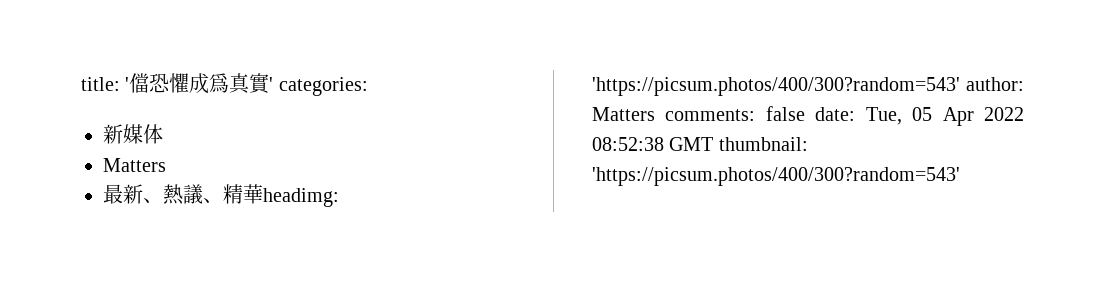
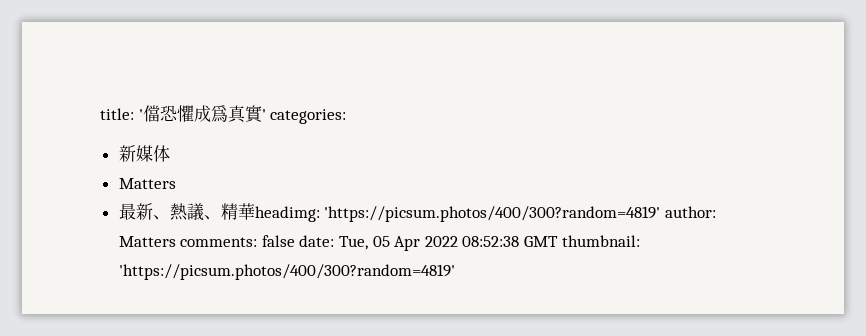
- 最新、熱議、精華headimg: 'https://picsum.photos/400/300?random=543' author: Matters comments: false date: Tue, 05 Apr 2022 08:52:38 GMT thumbnail: 'https://picsum.photos/400/300?random=543'
+ 最新、熱議、精華headimg: 'https://picsum.photos/400/300?random=4819' author: Matters comments: false date: Tue, 05 Apr 2022 08:52:38 GMT thumbnail: 'https://picsum.photos/400/300?random=4819'

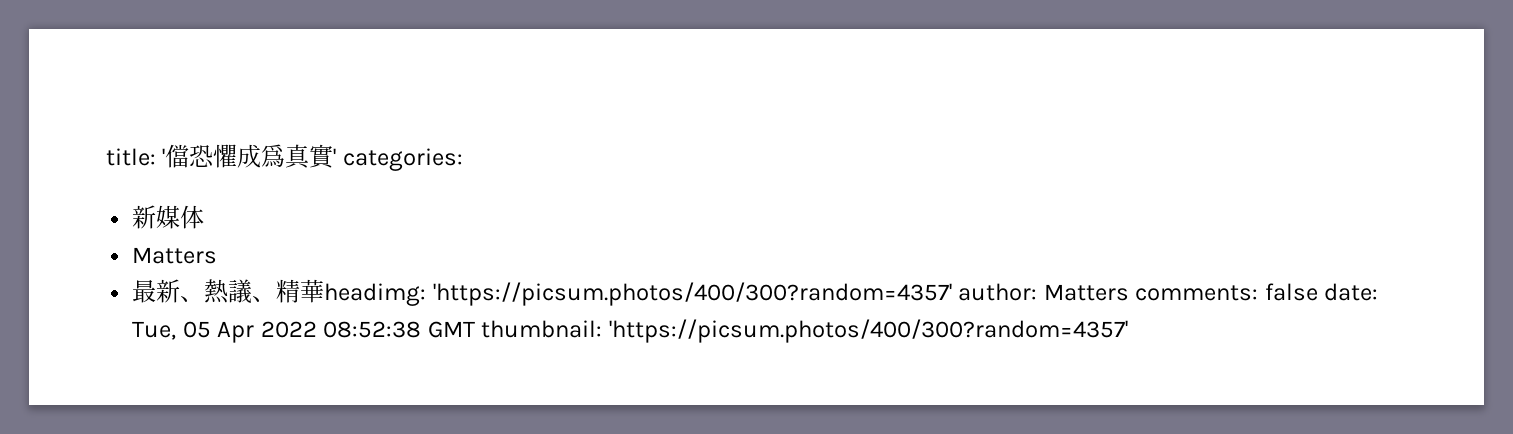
- 最新、熱議、精華headimg: 'https://picsum.photos/400/300?random=4819' author: Matters comments: false date: Tue, 05 Apr 2022 08:52:38 GMT thumbnail: 'https://picsum.photos/400/300?random=4819'
+ 最新、熱議、精華headimg: 'https://picsum.photos/400/300?random=4357' author: Matters comments: false date: Tue, 05 Apr 2022 08:52:38 GMT thumbnail: 'https://picsum.photos/400/300?random=4357'

